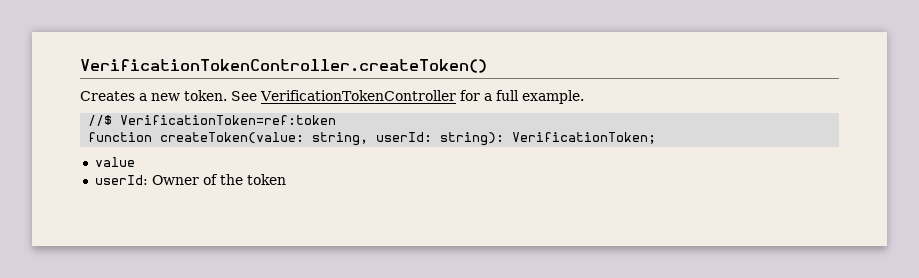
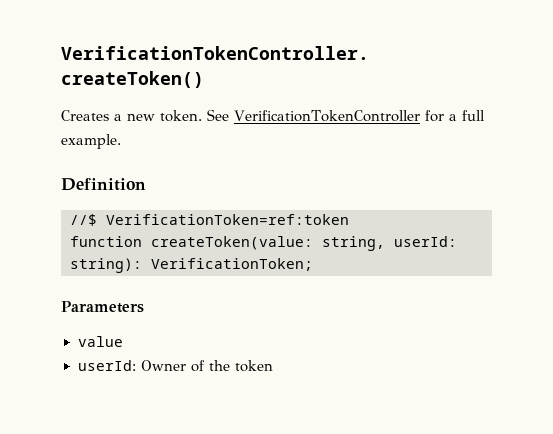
+ Definition
+ Parameters

